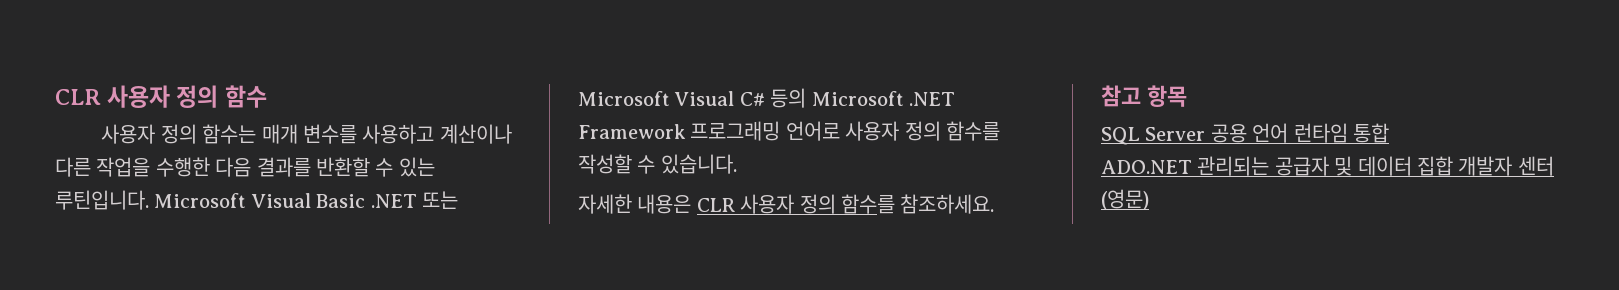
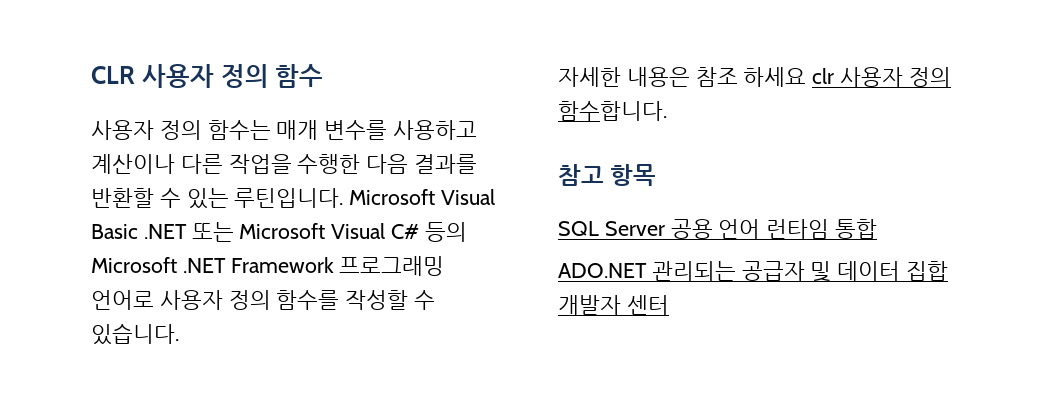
- 자세한 내용은 CLR 사용자 정의 함수를 참조하세요.
+ 자세한 내용은 참조 하세요 clr 사용자 정의 함수합니다.
- ADO.NET 관리되는 공급자 및 데이터 집합 개발자 센터 (영문)
+ ADO.NET 관리되는 공급자 및 데이터 집합 개발자 센터

